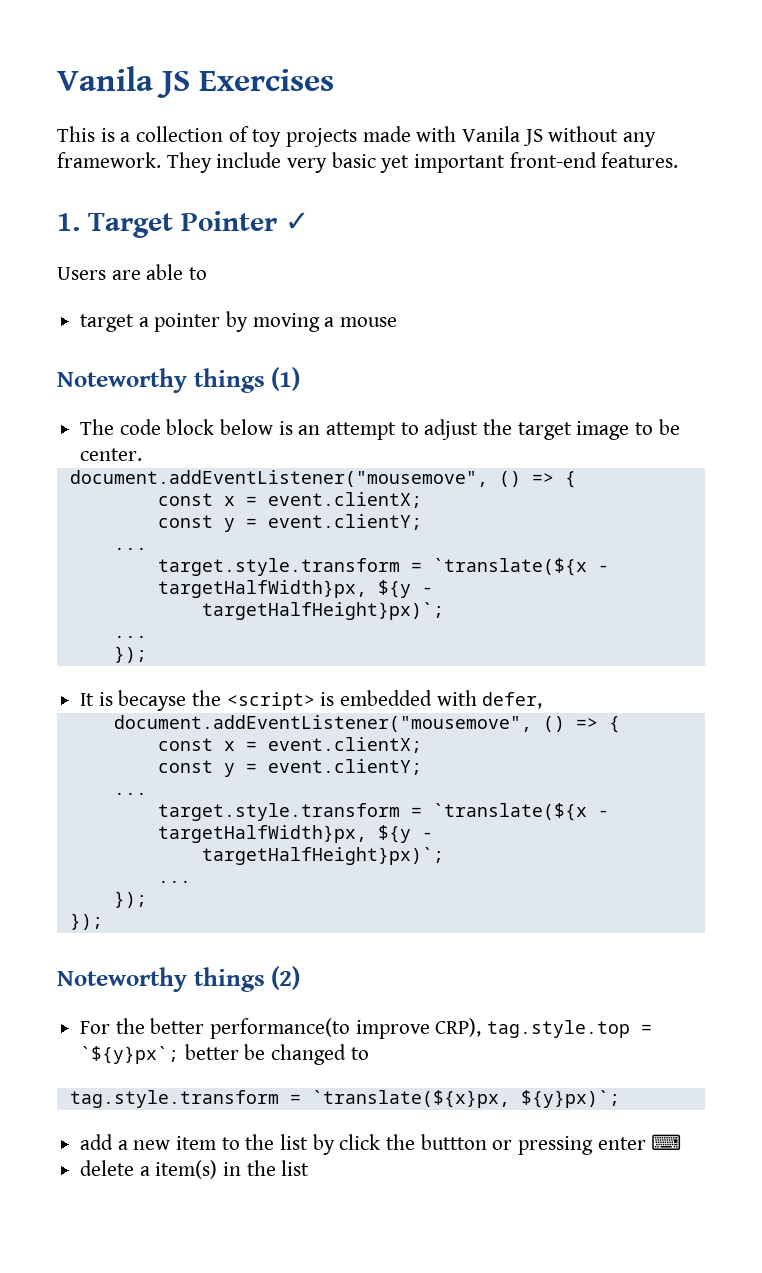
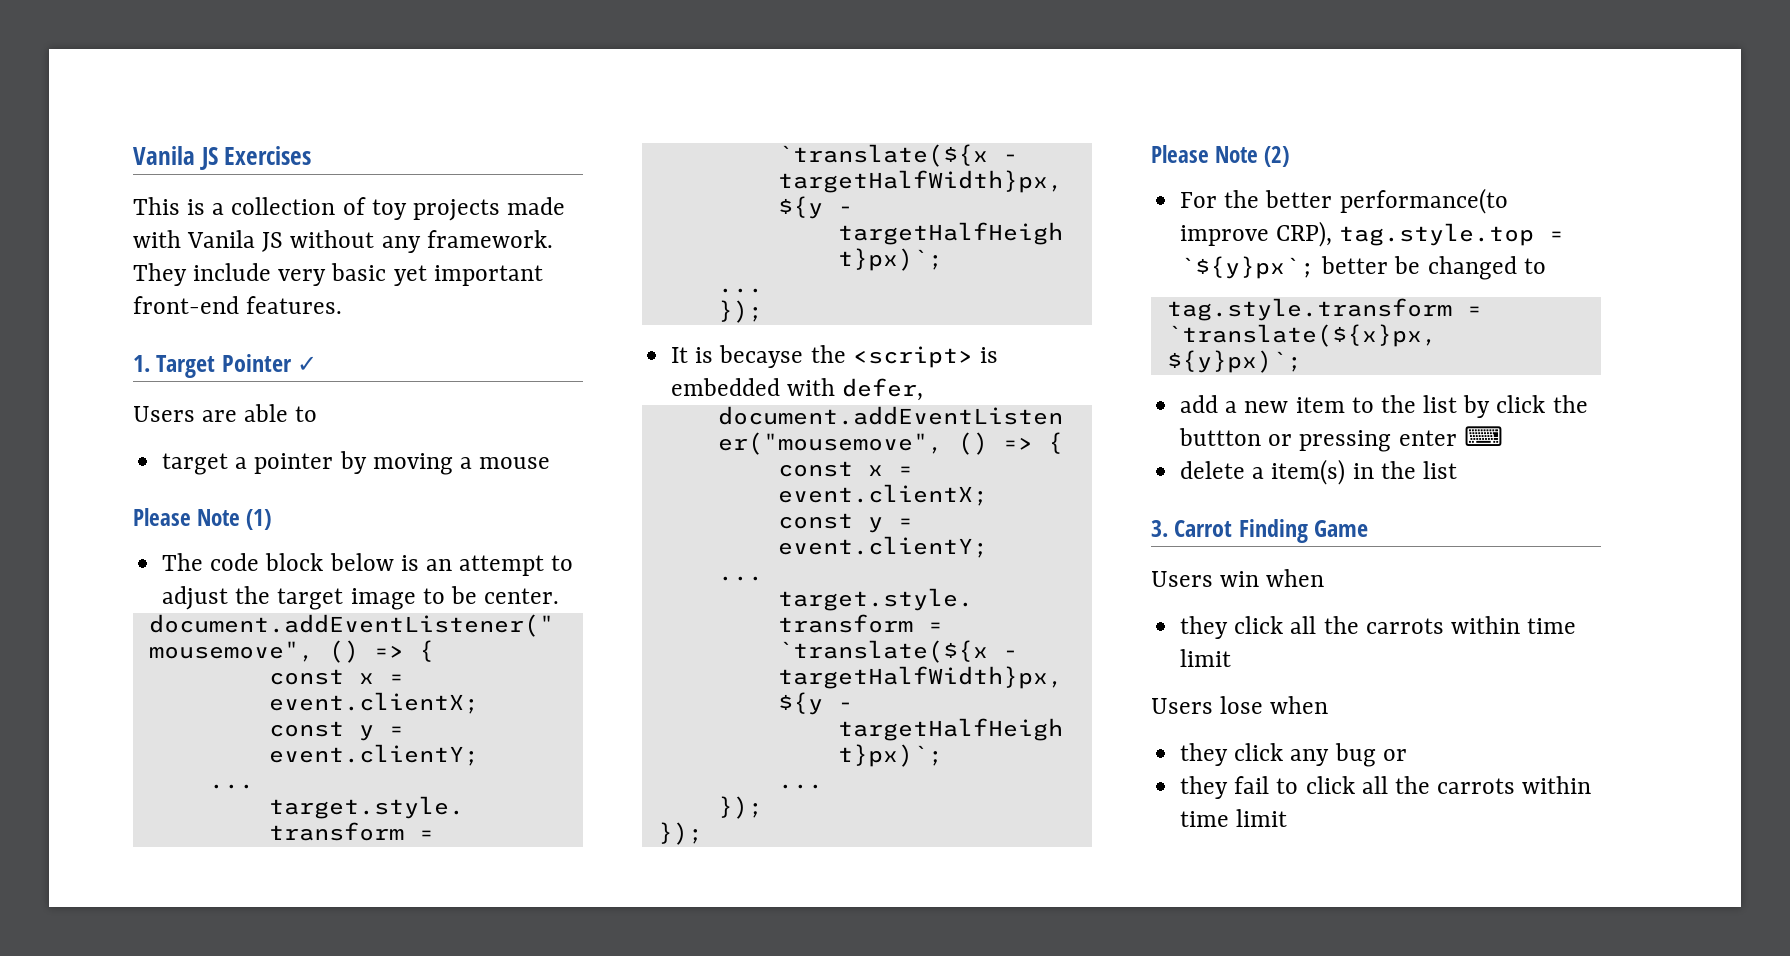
- Noteworthy things (1)
+ Please Note (1)
- Noteworthy things (2)
+ Please Note (2)
+ 3. Carrot Finding Game
+ Users win when
+ they click all the carrots within time limit
+ Users lose when
+ they click any bug or
+ they fail to click all the carrots within time limit

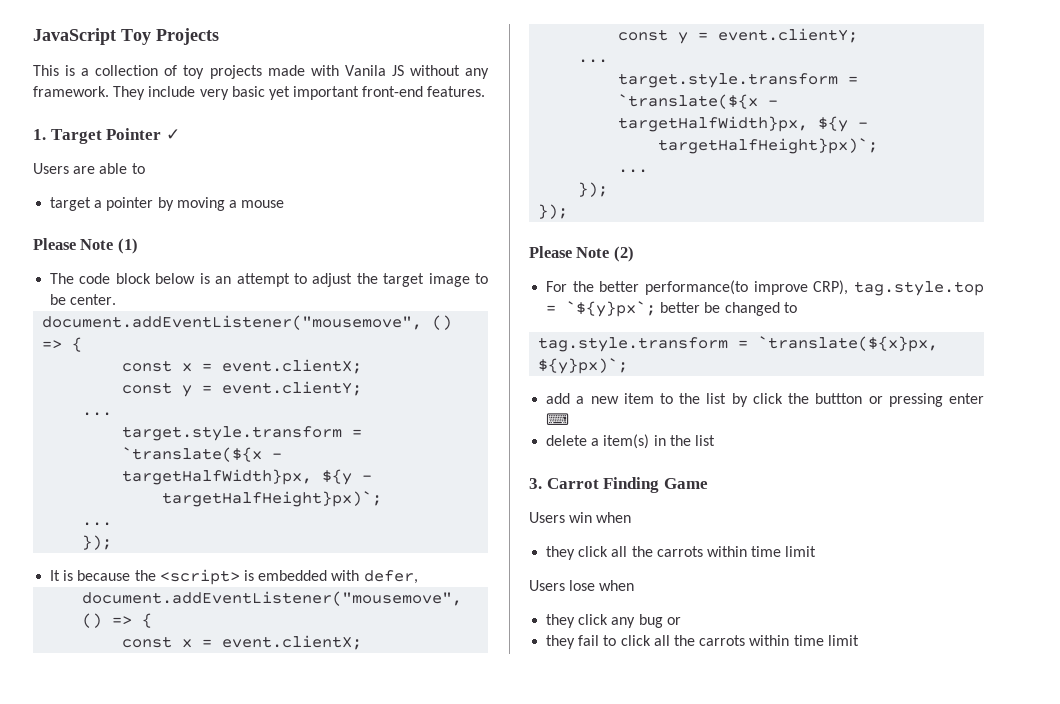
- Vanila JS Exercises
+ JavaScript Toy Projects
- It is becayse the <script> is embedded with defer,
+ It is because the <script> is embedded with defer,

